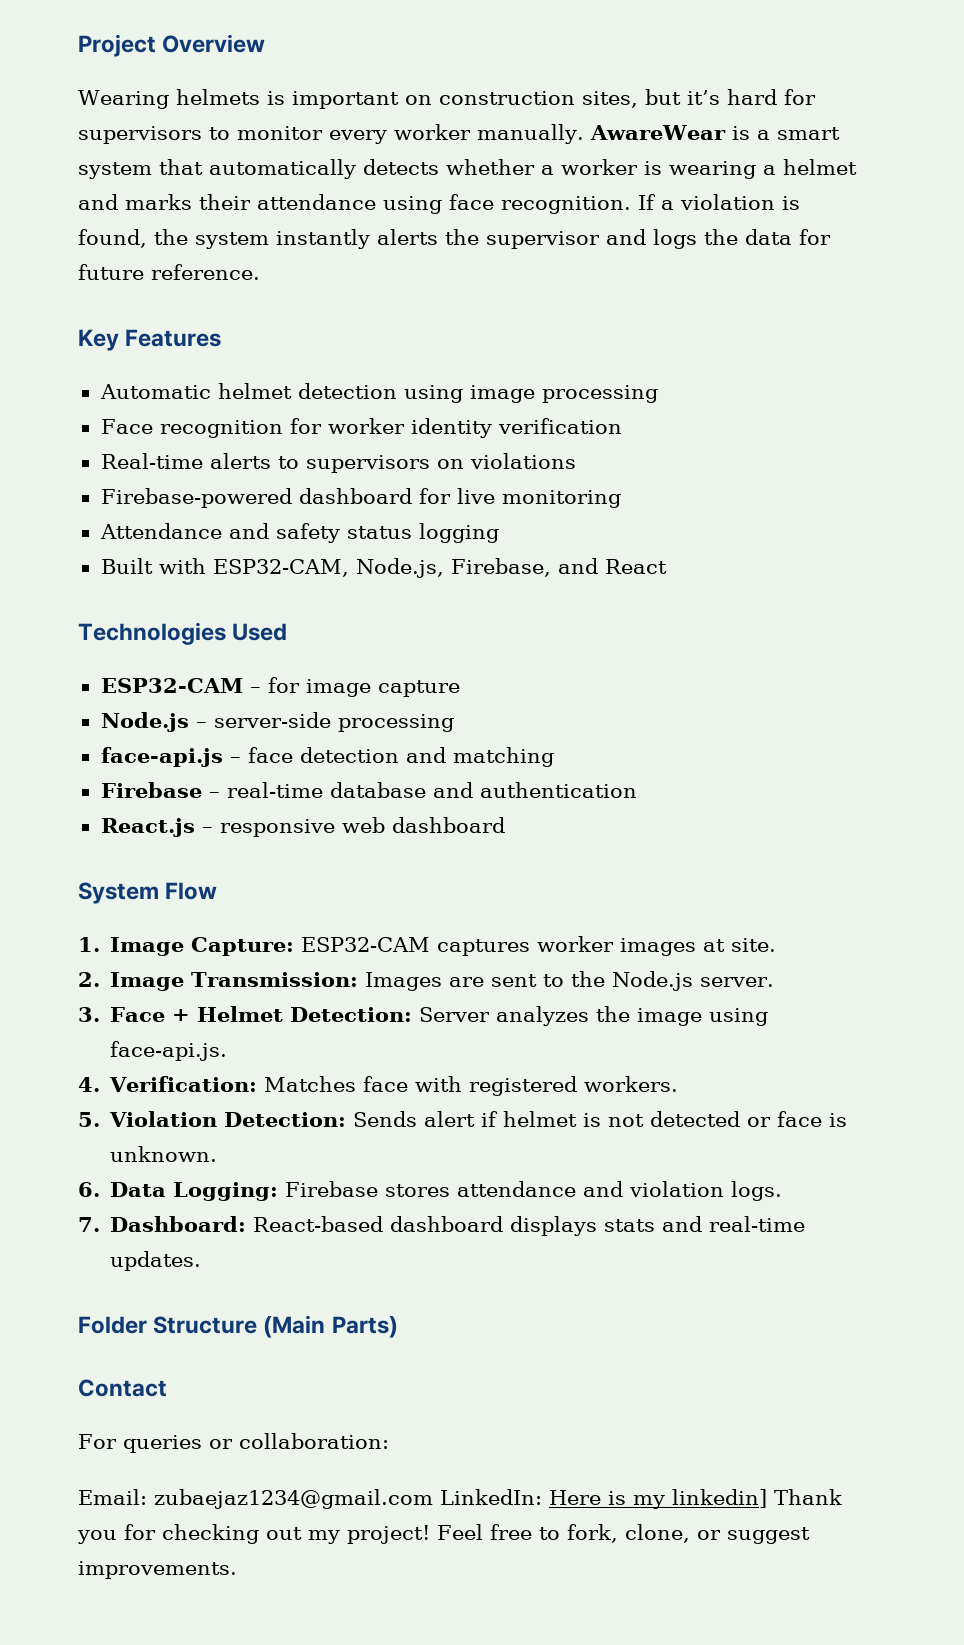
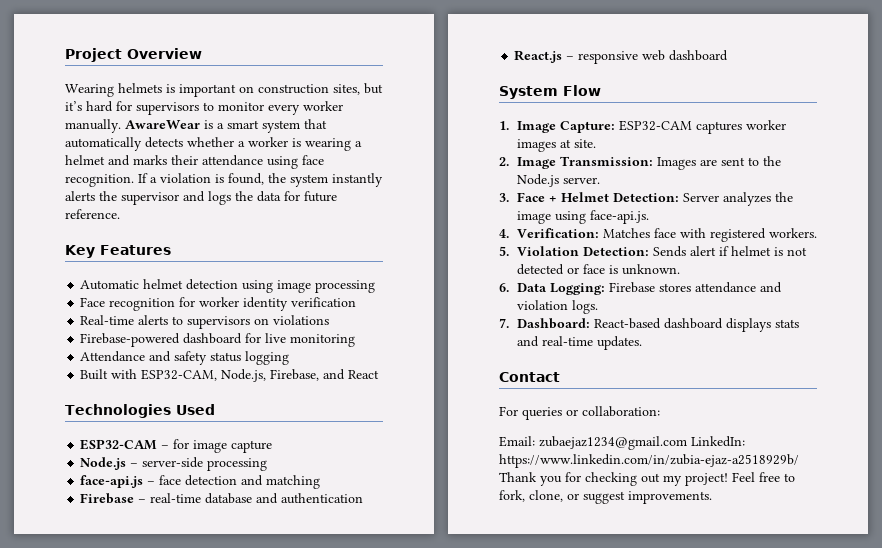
- Folder Structure (Main Parts)
- Email: zubaejaz1234@gmail.com LinkedIn: Here is my linkedin] Thank you for checking out my project!
+ Email: zubaejaz1234@gmail.com LinkedIn: https://www.linkedin.com/in/zubia-ejaz-a2518929b/ Thank you for checking out my project!

